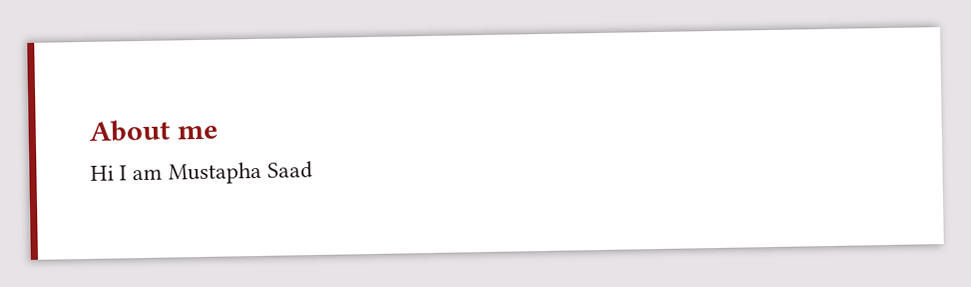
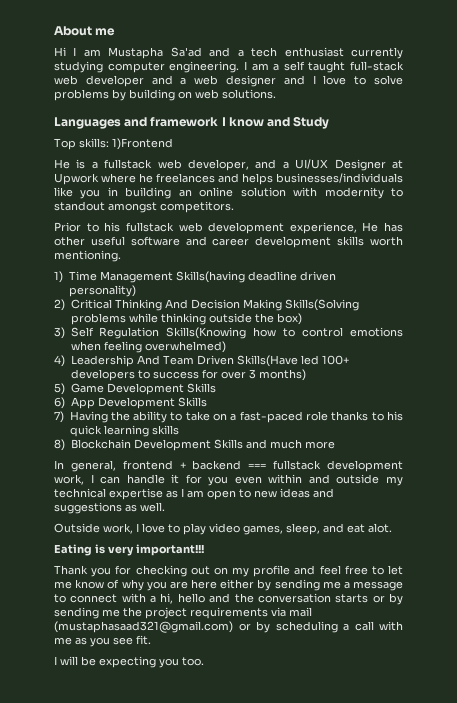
- Hi I am Mustapha Saad
+ Hi I am Mustapha Sa'ad and a tech enthusiast currently studying computer engineering. I am a self taught full-stack web developer and a web designer and I love to solve problems by building on web solutions.
+ Languages and framework I know and Study
+ Top skills: 1)Frontend
+ He is a fullstack web developer, and a UI/UX Designer at Upwork where he freelances and helps businesses/individuals like you in building an online solution with modernity to standout amongst competitors.
+ Prior to his fullstack web development experience, He has other useful software and career development skills worth mentioning.
+ 1) Time Management Skills(having deadline driven personality)
+ 2) Critical Thinking And Decision Making Skills(Solving problems while thinking outside the box)
+ 3) Self Regulation Skills(Knowing how to control emotions when feeling overwhelmed)
+ 4) Leadership And Team Driven Skills(Have led 100+ developers to success for over 3 months)
+ 5) Game Development Skills
+ 6) App Development Skills
+ 7) Having the ability to take on a fast-paced role thanks to his quick learning skills
+ 8) Blockchain Development Skills and much more
+ In general, frontend + backend === fullstack development work, I can handle it for you even within and outside my technical expertise as I am open to new ideas and suggestions as well.
+ Outside work, I love to play video games, sleep, and eat alot.
+ Eating is very important!!!
+ Thank you for checking out on my profile and feel free to let me know of why you are here either by sending me a message to connect with a hi, hello and the conversation starts or by sending me the project requirements via mail (mustaphasaad321@gmail.com) or by scheduling a call with me as you see fit.
+ I will be expecting you too.

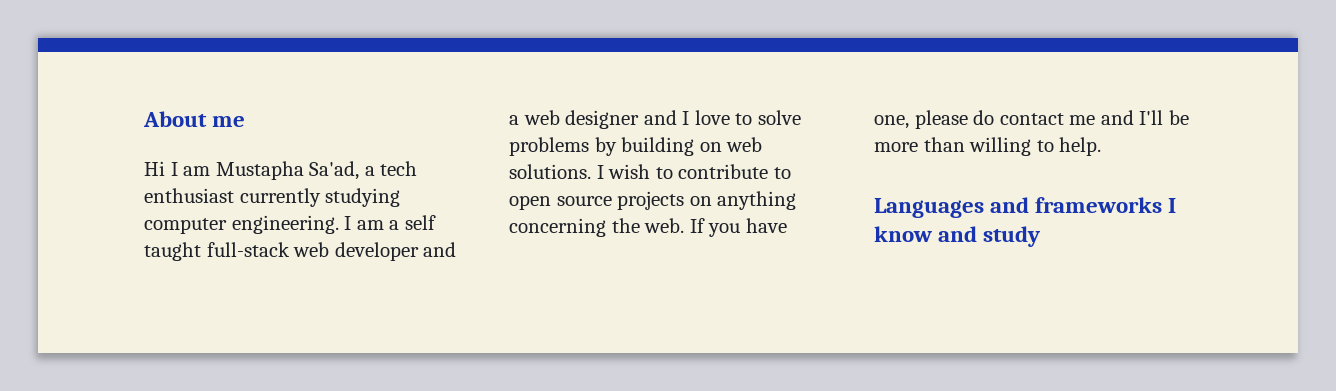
- Hi I am Mustapha Sa'ad and a tech enthusiast currently studying computer engineering.
+ Hi I am Mustapha Sa'ad, a tech enthusiast currently studying computer engineering.
+ I wish to contribute to open source projects on anything concerning the web. If you have one, please do contact me and I'll be more than willing to help.
- Languages and framework I know and Study
- Top skills: 1)Frontend
- He is a fullstack web developer, and a UI/UX Designer at Upwork where he freelances and helps businesses/individuals like you in building an online solution with modernity to standout amongst competitors.
- Prior to his fullstack web development experience, He has other useful software and career development skills worth mentioning.
- 1) Time Management Skills(having deadline driven personality)
- 2) Critical Thinking And Decision Making Skills(Solving problems while thinking outside the box)
- 3) Self Regulation Skills(Knowing how to control emotions when feeling overwhelmed)
- 4) Leadership And Team Driven Skills(Have led 100+ developers to success for over 3 months)
- 5) Game Development Skills
- 6) App Development Skills
- 7) Having the ability to take on a fast-paced role thanks to his quick learning skills
- 8) Blockchain Development Skills and much more
- In general, frontend + backend === fullstack development work, I can handle it for you even within and outside my technical expertise as I am open to new ideas and suggestions as well.
- Outside work, I love to play video games, sleep, and eat alot.
- Eating is very important!!!
- Thank you for checking out on my profile and feel free to let me know of why you are here either by sending me a message to connect with a hi, hello and the conversation starts or by sending me the project requirements via mail (mustaphasaad321@gmail.com) or by scheduling a call with me as you see fit.
- I will be expecting you too.
+ Languages and frameworks I know and study

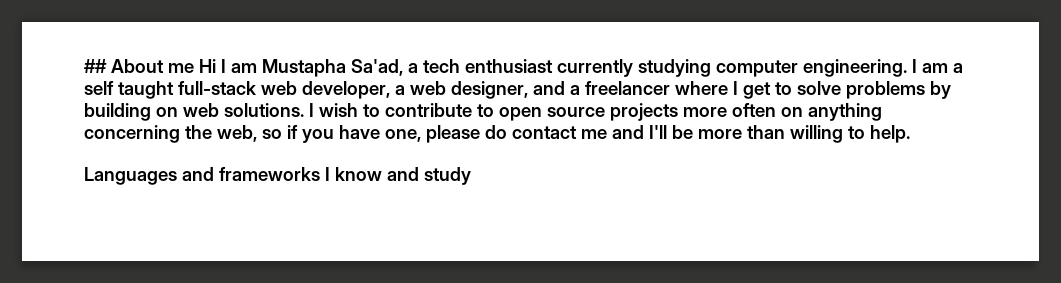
- About me
- Hi I am Mustapha Sa'ad, a tech enthusiast currently studying computer engineering.
+ ## About me Hi I am Mustapha Sa'ad, a tech enthusiast currently studying computer engineering.
- I am a self taught full-stack web developer and a web designer and I love to solve problems by building on web solutions.
+ I am a self taught full-stack web developer, a web designer, and a freelancer where I get to solve problems by building on web solutions.
- I wish to contribute to open source projects on anything concerning the web. If you have one, please do contact me and I'll be more than willing to help.
+ I wish to contribute to open source projects more often on anything concerning the web, so if you have one, please do contact me and I'll be more than willing to help.

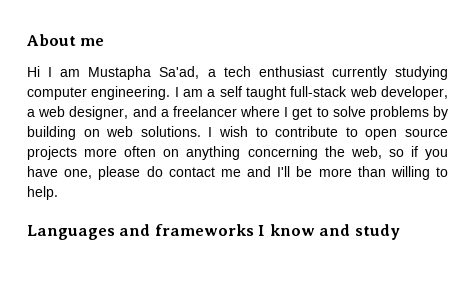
- ## About me Hi I am Mustapha Sa'ad, a tech enthusiast currently studying computer engineering.
+ About me
+ Hi I am Mustapha Sa'ad, a tech enthusiast currently studying computer engineering.

